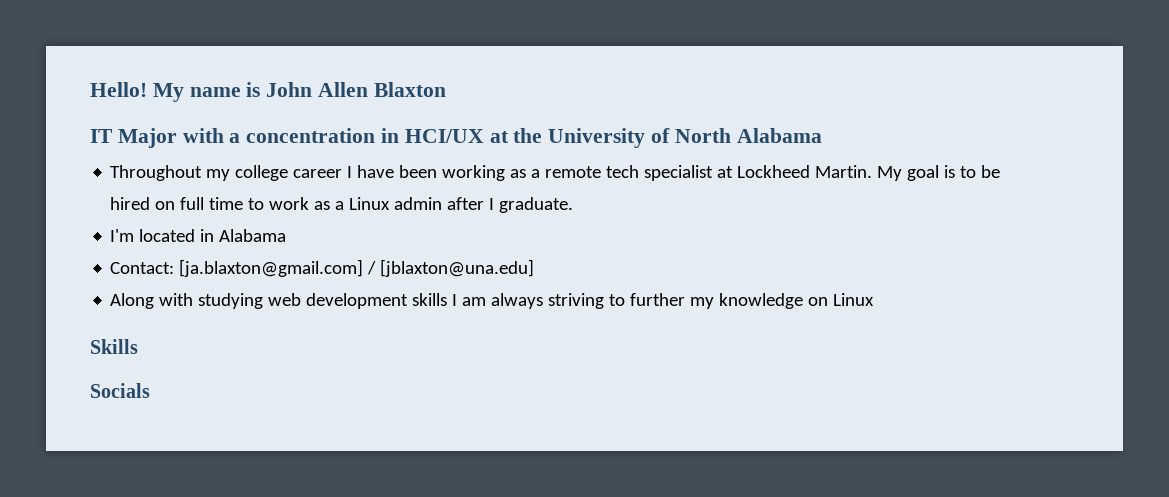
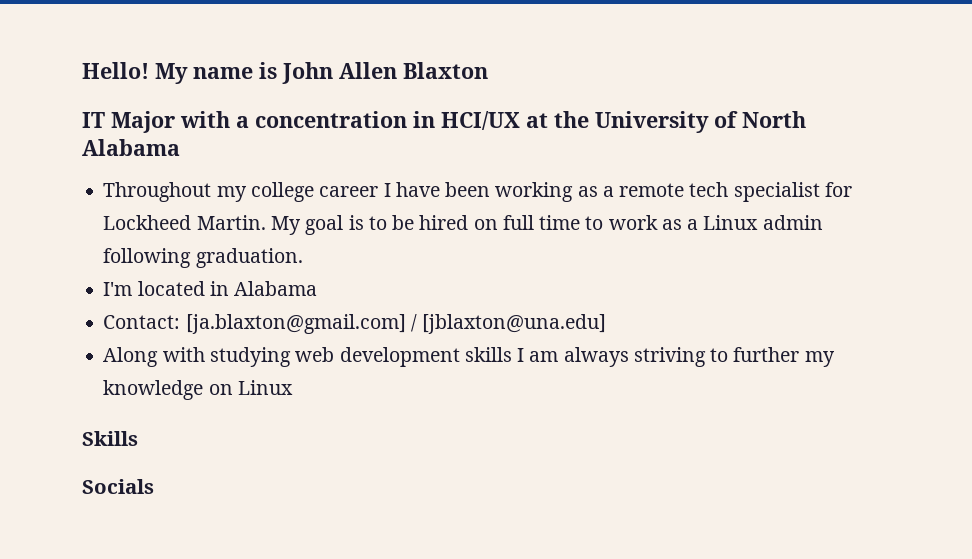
- Throughout my college career I have been working as a remote tech specialist at Lockheed Martin.
+ Throughout my college career I have been working as a remote tech specialist for Lockheed Martin.
- My goal is to be hired on full time to work as a Linux admin after I graduate.
+ My goal is to be hired on full time to work as a Linux admin following graduation.

